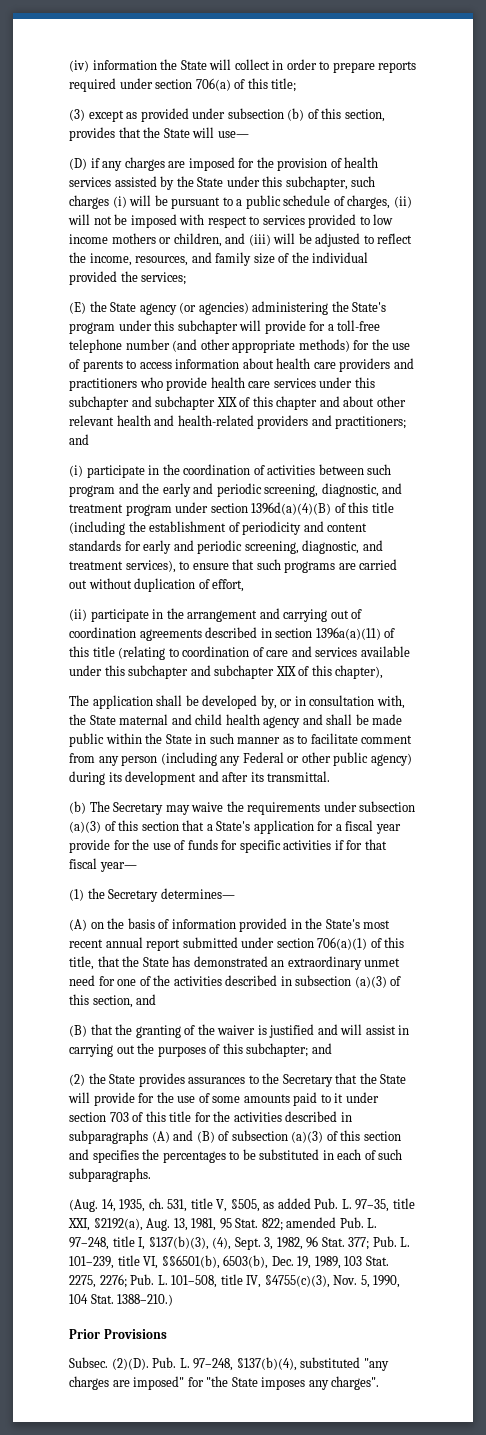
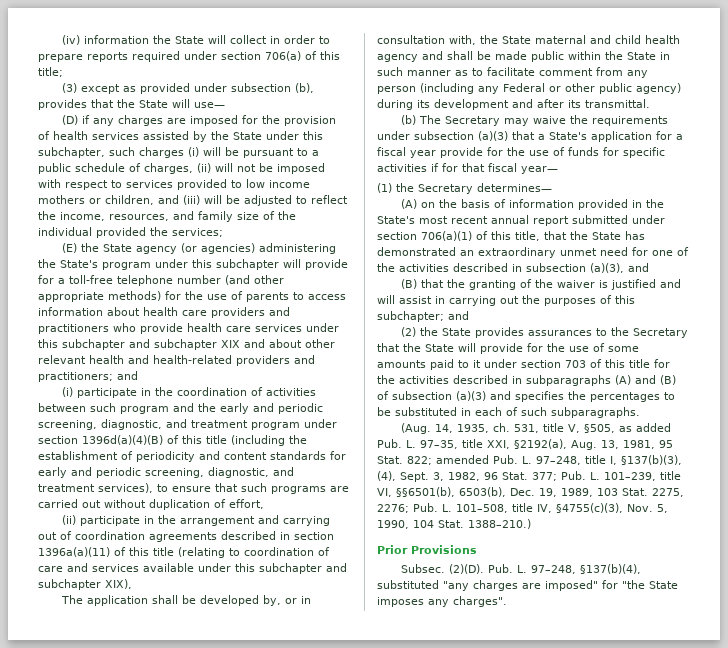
- (3) except as provided under subsection (b) of this section, provides that the State will use—
+ (3) except as provided under subsection (b), provides that the State will use—
- (E) the State agency (or agencies) administering the State's program under this subchapter will provide for a toll-free telephone number (and other appropriate methods) for the use of parents to access information about health care providers and practitioners who provide health care services under this subchapter and subchapter XIX of this chapter and about other relevant health and health-related providers and practitioners; and
+ (E) the State agency (or agencies) administering the State's program under this subchapter will provide for a toll-free telephone number (and other appropriate methods) for the use of parents to access information about health care providers and practitioners who provide health care services under this subchapter and subchapter XIX and about other relevant health and health-related providers and practitioners; and
- (ii) participate in the arrangement and carrying out of coordination agreements described in section 1396a(a)(11) of this title (relating to coordination of care and services available under this subchapter and subchapter XIX of this chapter),
+ (ii) participate in the arrangement and carrying out of coordination agreements described in section 1396a(a)(11) of this title (relating to coordination of care and services available under this subchapter and subchapter XIX),
- (b) The Secretary may waive the requirements under subsection (a)(3) of this section that a State's application for a fiscal year provide for the use of funds for specific activities if for that fiscal year—
+ (b) The Secretary may waive the requirements under subsection (a)(3) that a State's application for a fiscal year provide for the use of funds for specific activities if for that fiscal year—
- (A) on the basis of information provided in the State's most recent annual report submitted under section 706(a)(1) of this title, that the State has demonstrated an extraordinary unmet need for one of the activities described in subsection (a)(3) of this section, and
+ (A) on the basis of information provided in the State's most recent annual report submitted under section 706(a)(1) of this title, that the State has demonstrated an extraordinary unmet need for one of the activities described in subsection (a)(3), and
- (2) the State provides assurances to the Secretary that the State will provide for the use of some amounts paid to it under section 703 of this title for the activities described in subparagraphs (A) and (B) of subsection (a)(3) of this section and specifies the percentages to be substituted in each of such subparagraphs.
+ (2) the State provides assurances to the Secretary that the State will provide for the use of some amounts paid to it under section 703 of this title for the activities described in subparagraphs (A) and (B) of subsection (a)(3) and specifies the percentages to be substituted in each of such subparagraphs.

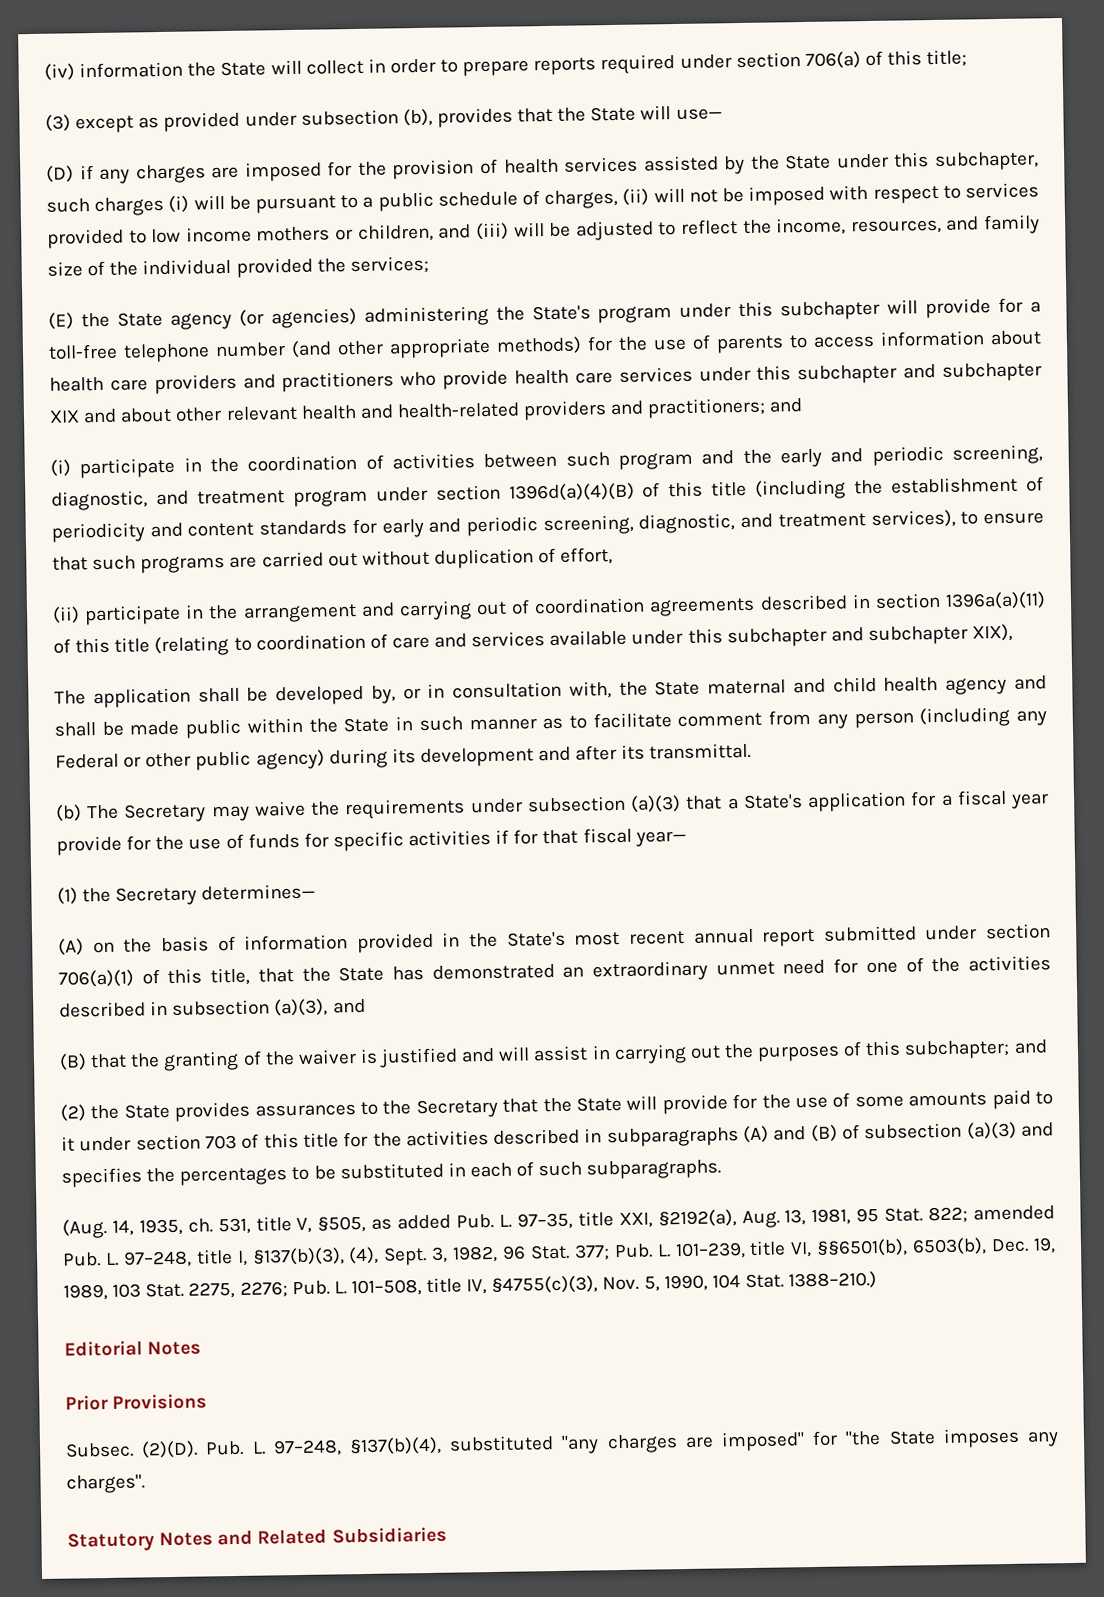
+ Editorial Notes
+ Statutory Notes and Related Subsidiaries

